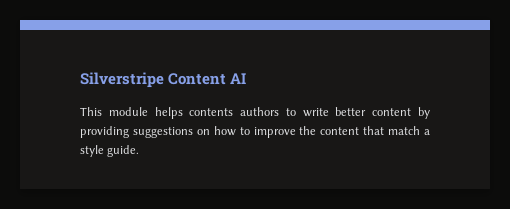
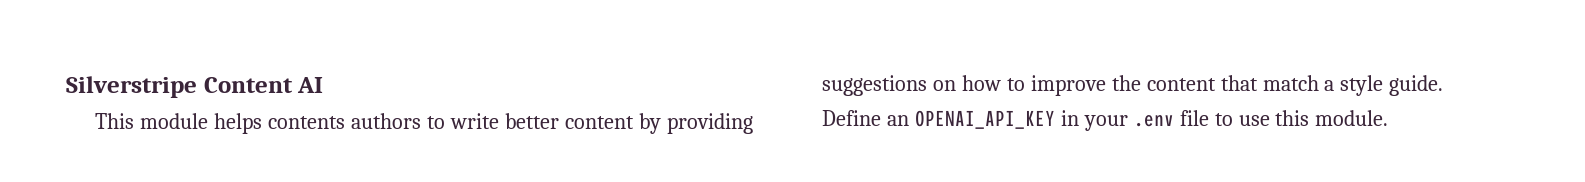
+ Define an OPENAI_API_KEY in your .env file to use this module.

